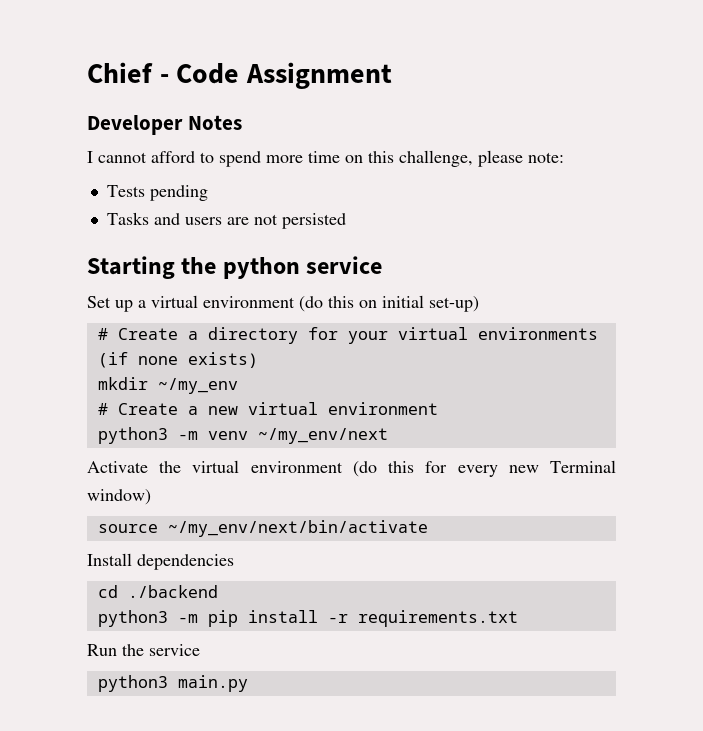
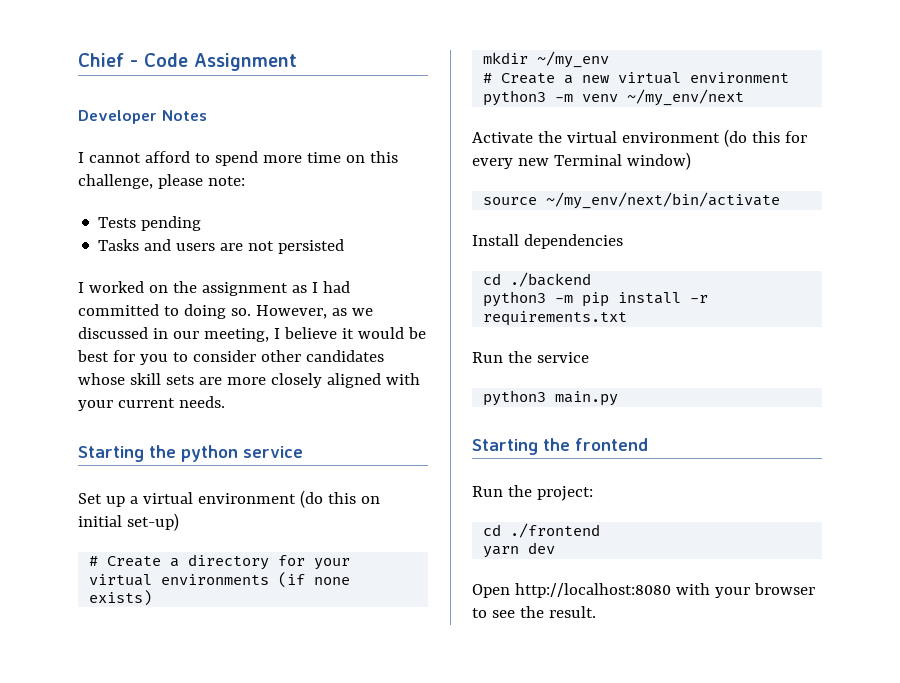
+ I worked on the assignment as I had committed to doing so. However, as we discussed in our meeting, I believe it would be best for you to consider other candidates whose skill sets are more closely aligned with your current needs.
+ Starting the frontend
+ Run the project:
+ cd ./frontend
+ yarn dev
+ Open http://localhost:8080 with your browser to see the result.

